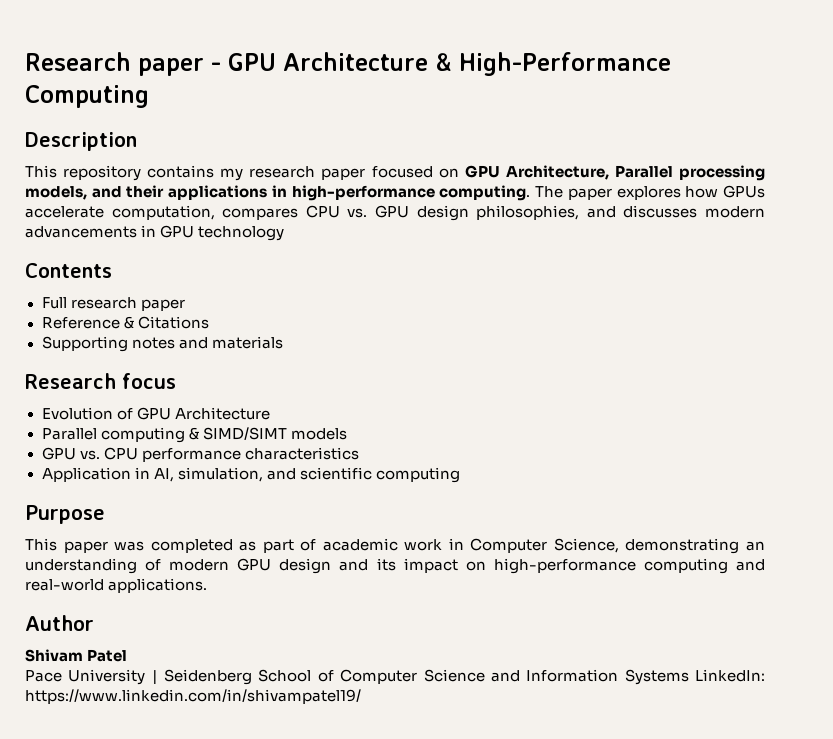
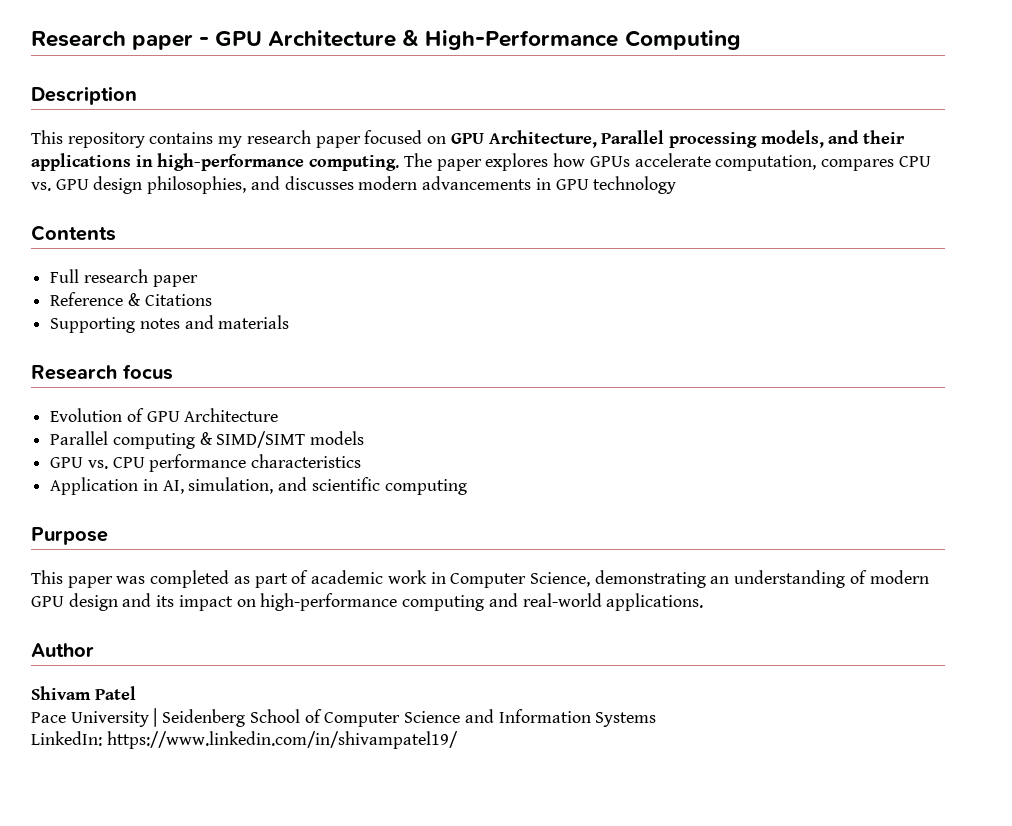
- Pace University | Seidenberg School of Computer Science and Information Systems LinkedIn: https://www.linkedin.com/in/shivampatel19/
+ Pace University | Seidenberg School of Computer Science and Information Systems
+ LinkedIn: https://www.linkedin.com/in/shivampatel19/

